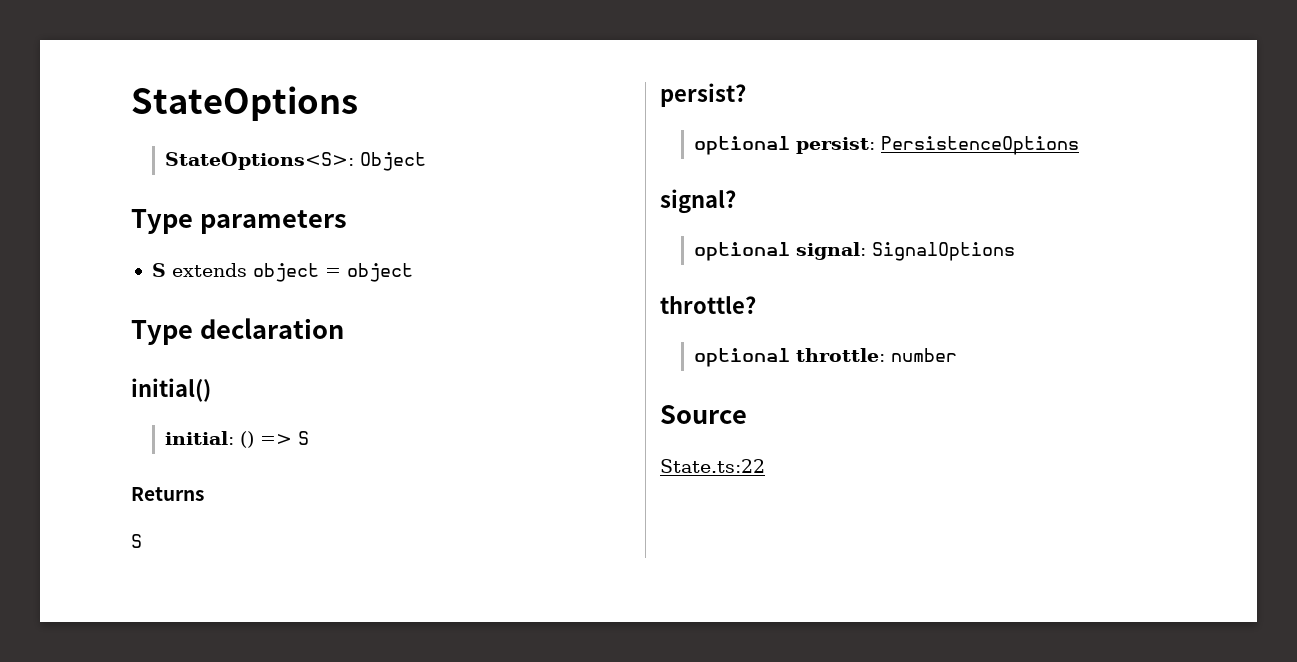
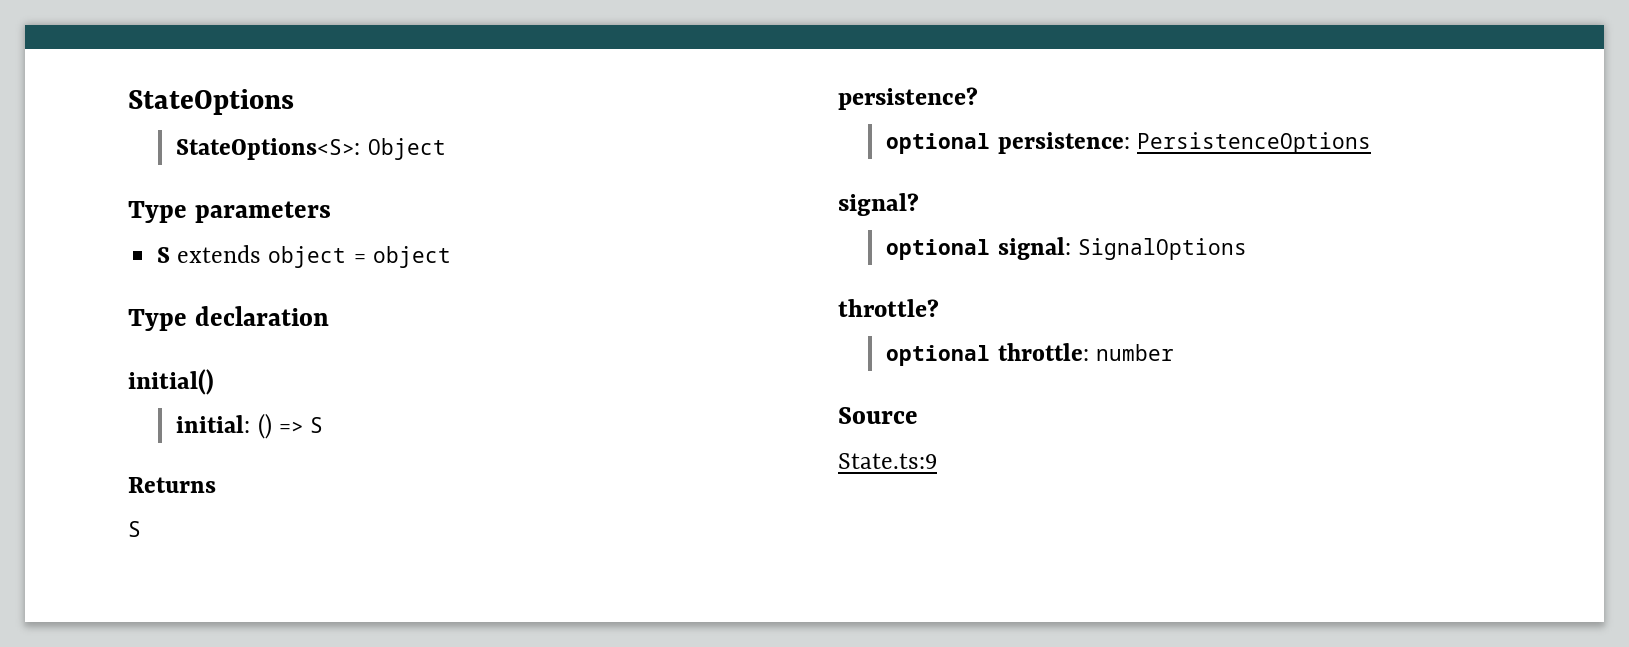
- persist?
- optional persist: PersistenceOptions
+ persistence?
+ optional persistence: PersistenceOptions
- State.ts:22
+ State.ts:9

